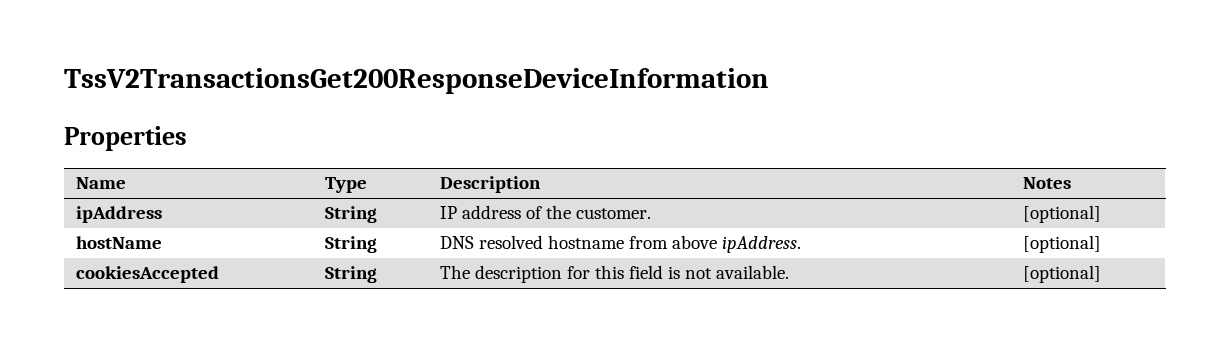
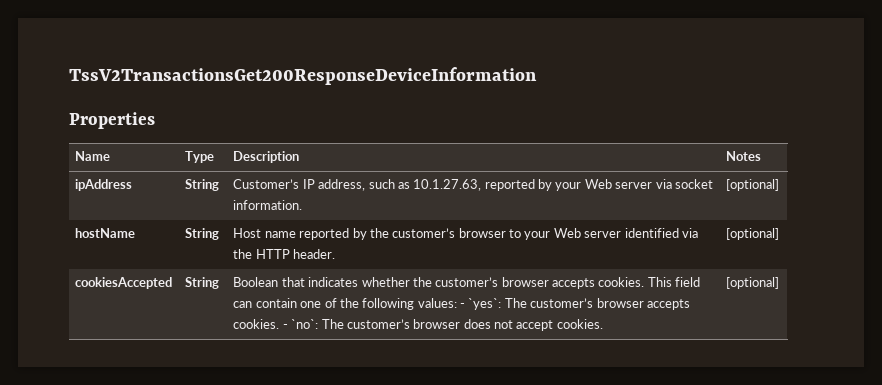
- ipAddress | String | IP address of the customer. | [optional]
- hostName | String | DNS resolved hostname from above ipAddress. | [optional]
- cookiesAccepted | String | The description for this field is not available. | [optional]
+ ipAddress | String | Customer’s IP address, such as 10.1.27.63, reported by your Web server via socket information. | [optional]
+ hostName | String | Host name reported by the customer’s browser to your Web server identified via the HTTP header. | [optional]
+ cookiesAccepted | String | Boolean that indicates whether the customer’s browser accepts cookies. This field can contain one of the following values: - `yes`: The customer’s browser accepts cookies. - `no`: The customer’s browser does not accept cookies. | [optional]

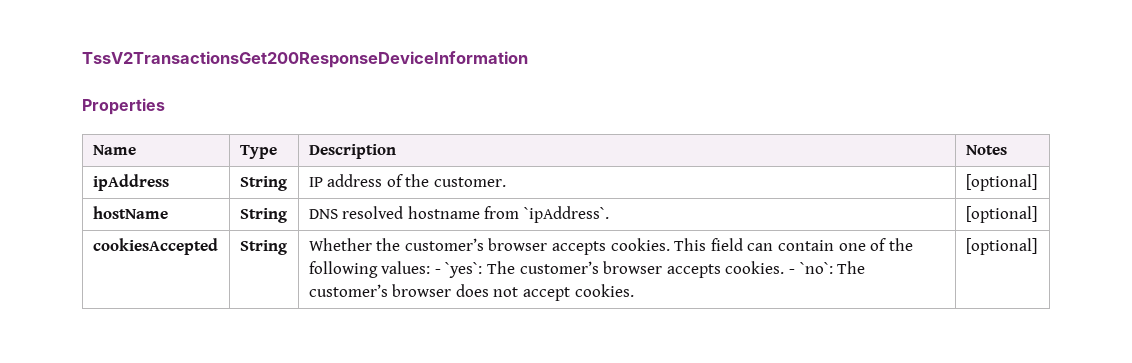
- ipAddress | String | Customer’s IP address, such as 10.1.27.63, reported by your Web server via socket information. | [optional]
- hostName | String | Host name reported by the customer’s browser to your Web server identified via the HTTP header. | [optional]
+ ipAddress | String | IP address of the customer. | [optional]
+ hostName | String | DNS resolved hostname from `ipAddress`. | [optional]
- cookiesAccepted | String | Boolean that indicates whether the customer’s browser accepts cookies. This field can contain one of the following values: - `yes`: The customer’s browser accepts cookies. - `no`: The customer’s browser does not accept cookies. | [optional]
+ cookiesAccepted | String | Whether the customer’s browser accepts cookies. This field can contain one of the following values: - `yes`: The customer’s browser accepts cookies. - `no`: The customer’s browser does not accept cookies. | [optional]

